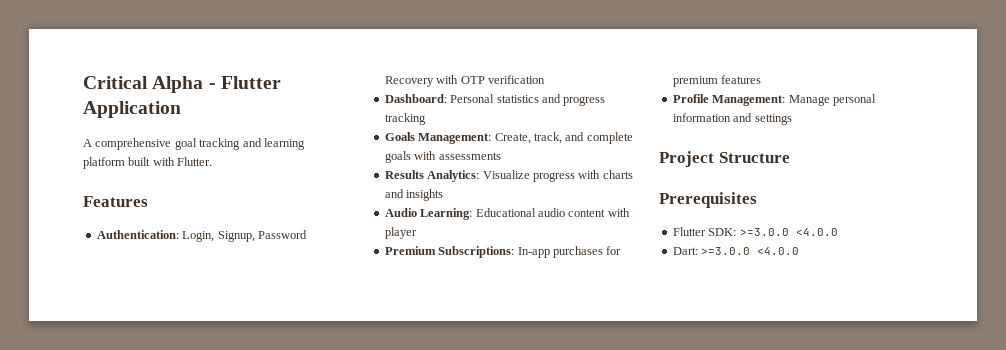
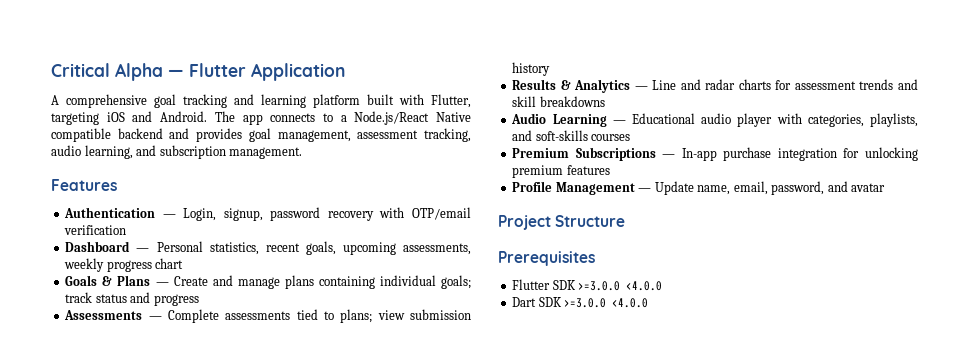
- Critical Alpha - Flutter Application
+ Critical Alpha — Flutter Application
- A comprehensive goal tracking and learning platform built with Flutter.
+ A comprehensive goal tracking and learning platform built with Flutter, targeting iOS and Android. The app connects to a Node.js/React Native compatible backend and provides goal management, assessment tracking, audio learning, and subscription management.
  Features
- Authentication: Login, Signup, Password Recovery with OTP verification
- Dashboard: Personal statistics and progress tracking
- Goals Management: Create, track, and complete goals with assessments
- Results Analytics: Visualize progress with charts and insights
- Audio Learning: Educational audio content with player
- Premium Subscriptions: In-app purchases for premium features
- Profile Management: Manage personal information and settings
+ Authentication — Login, signup, password recovery with OTP/email verification
+ Dashboard — Personal statistics, recent goals, upcoming assessments, weekly progress chart
+ Goals & Plans — Create and manage plans containing individual goals; track status and progress
+ Assessments — Complete assessments tied to plans; view submission history
+ Results & Analytics — Line and radar charts for assessment trends and skill breakdowns
+ Audio Learning — Educational audio player with categories, playlists, and soft-skills courses
+ Premium Subscriptions — In-app purchase integration for unlocking premium features
+ Profile Management — Update name, email, password, and avatar
- Flutter SDK: >=3.0.0 <4.0.0
+ Flutter SDK >=3.0.0 <4.0.0
- Dart: >=3.0.0 <4.0.0
+ Dart SDK >=3.0.0 <4.0.0

